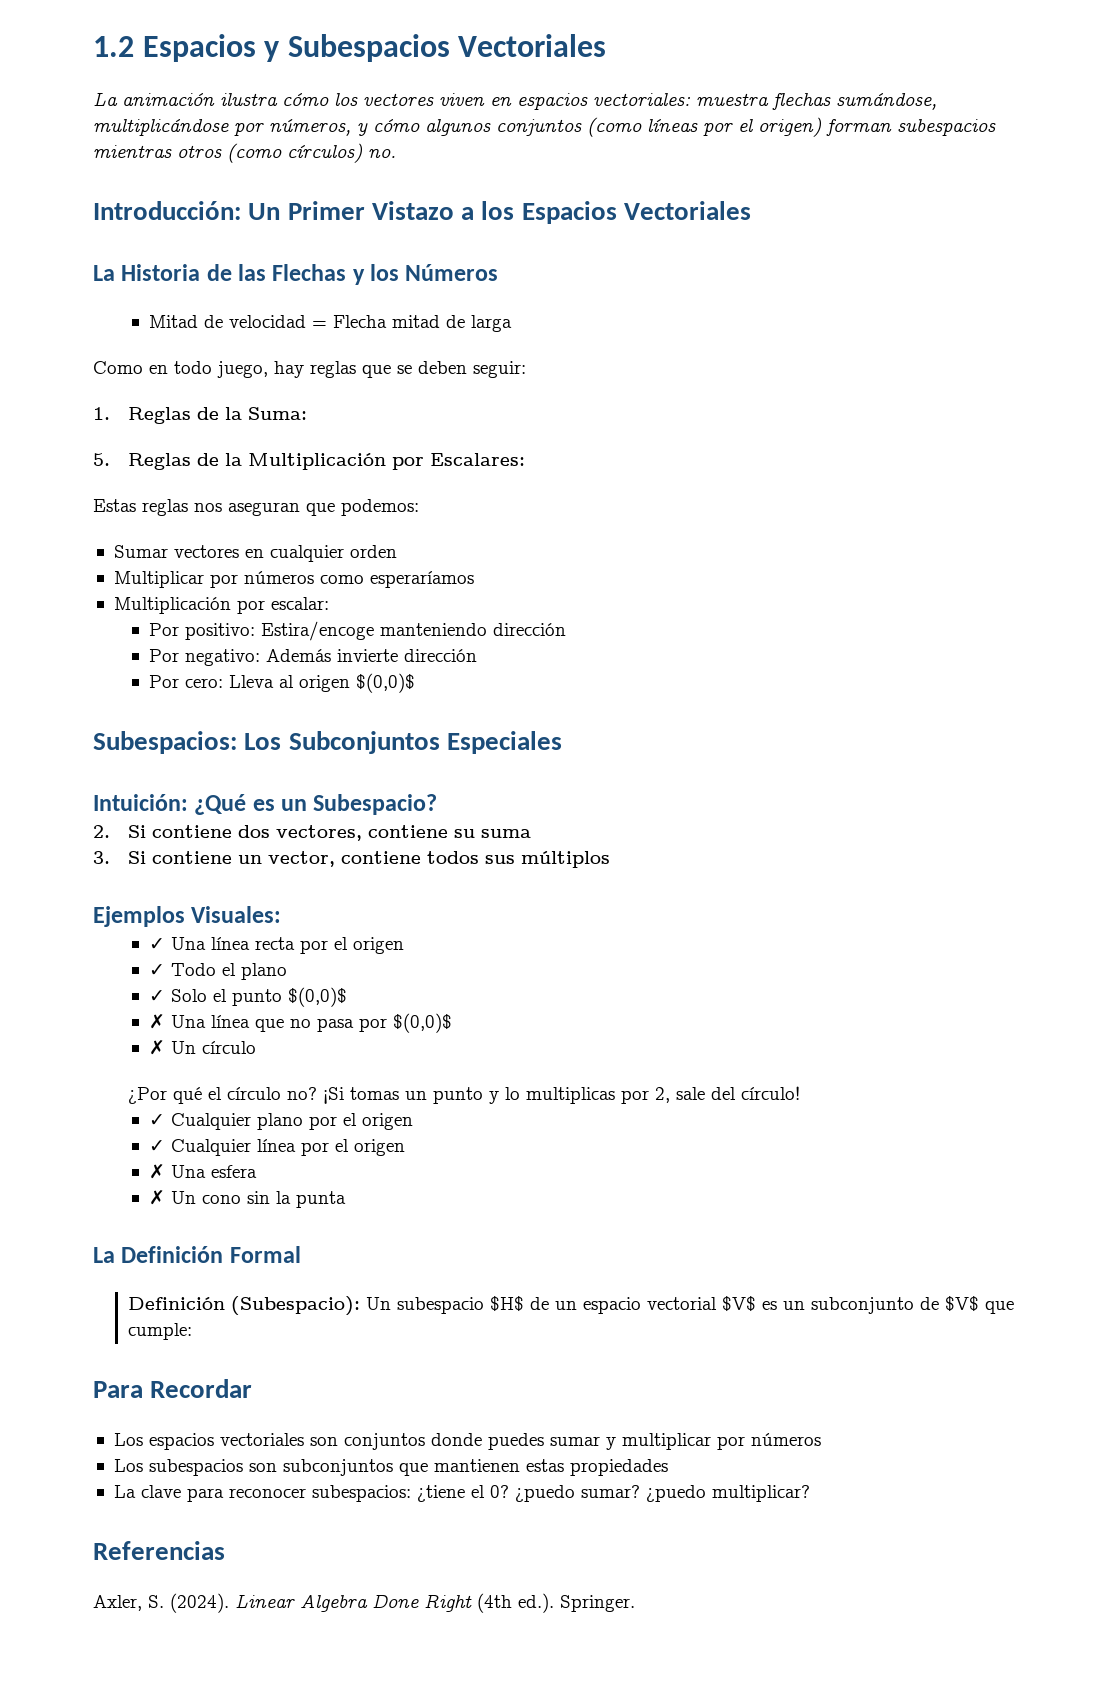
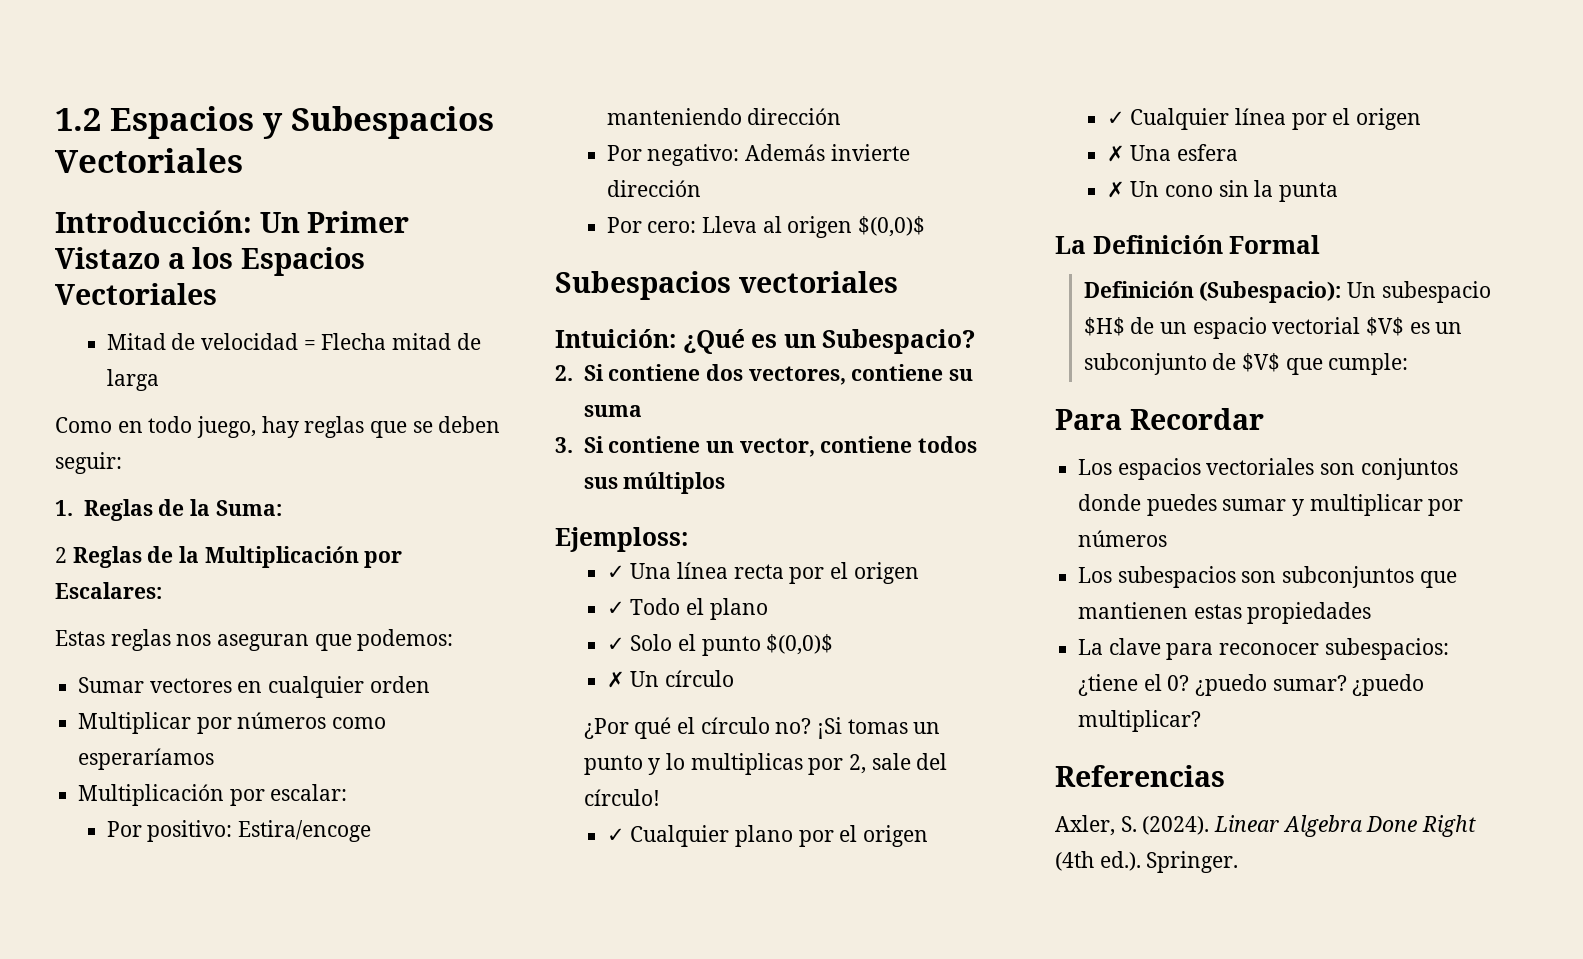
- La animación ilustra cómo los vectores viven en espacios vectoriales: muestra flechas sumándose, multiplicándose por números, y cómo algunos conjuntos (como líneas por el origen) forman subespacios mientras otros (como círculos) no.
- La Historia de las Flechas y los Números
- 5. Reglas de la Multiplicación por Escalares:
+ 2 Reglas de la Multiplicación por Escalares:
- Subespacios: Los Subconjuntos Especiales
+ Subespacios vectoriales
- Ejemplos Visuales:
+ Ejemploss:
- ✗ Una línea que no pasa por $(0,0)$

